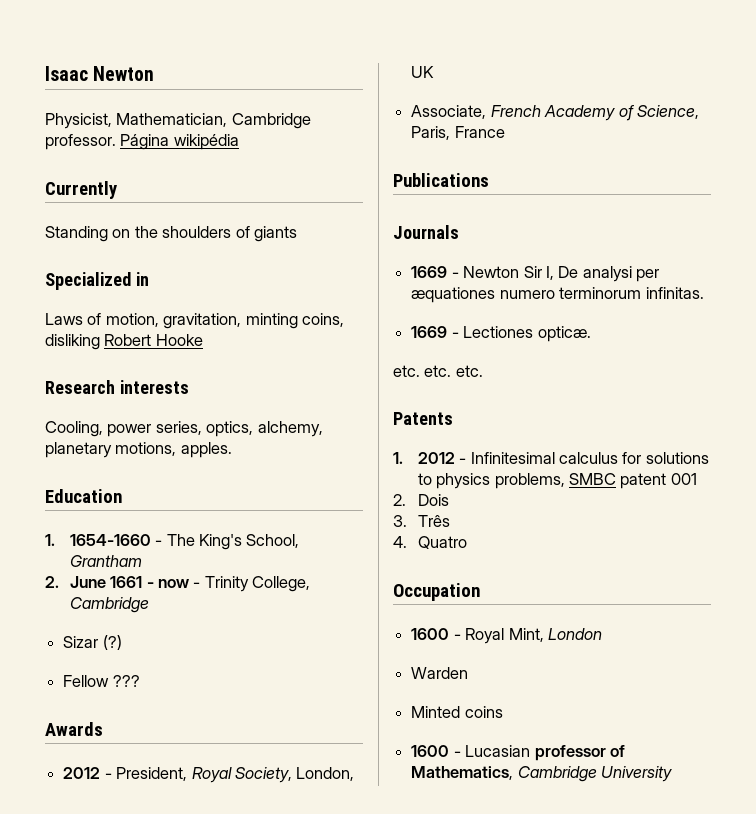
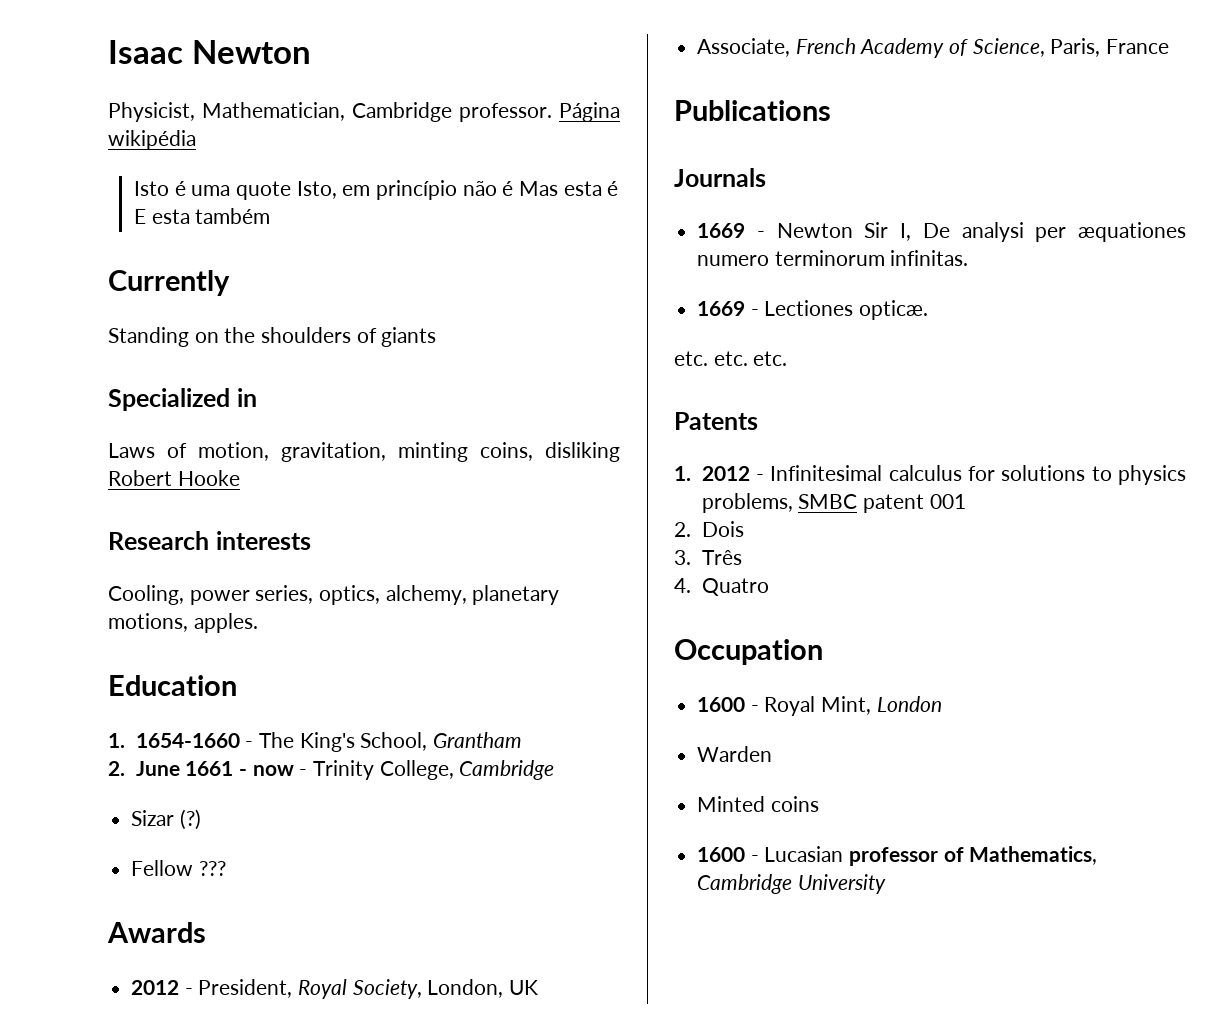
+ Isto é uma quote Isto, em princípio não é Mas esta é E esta também

